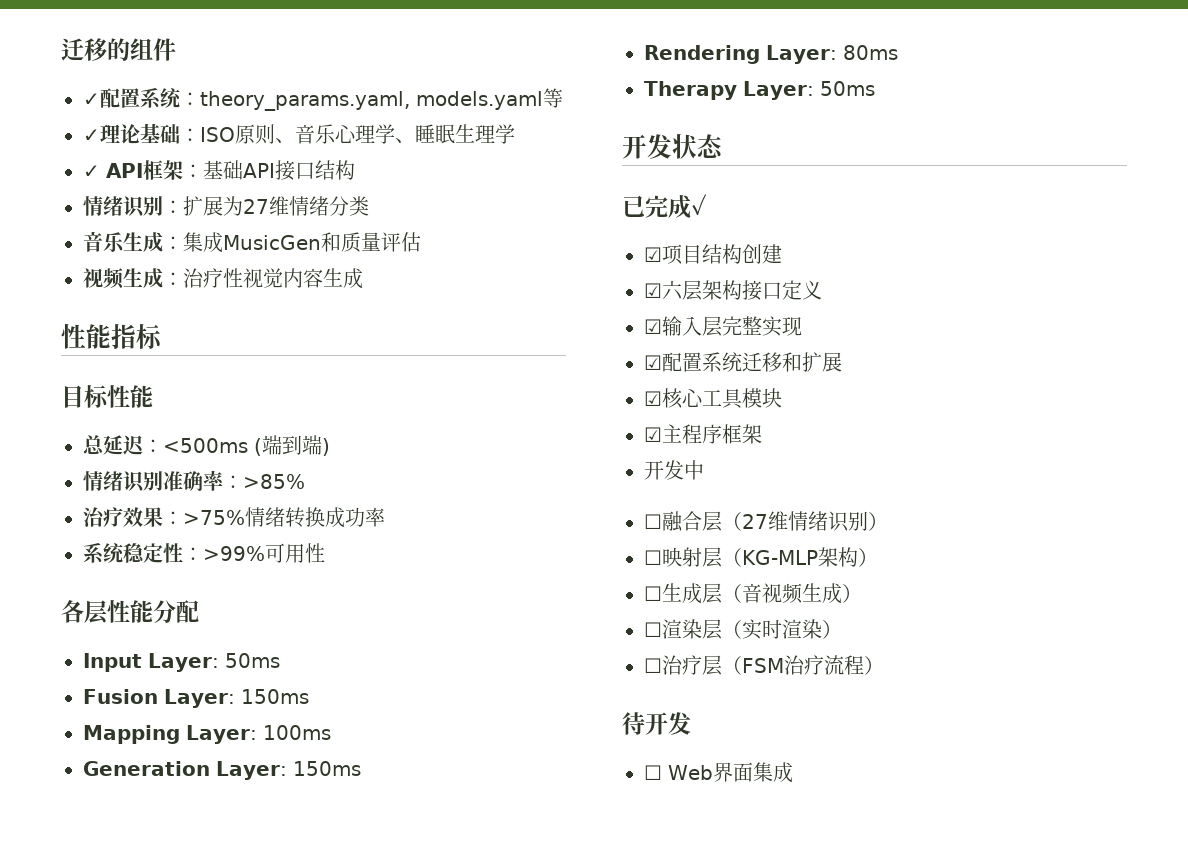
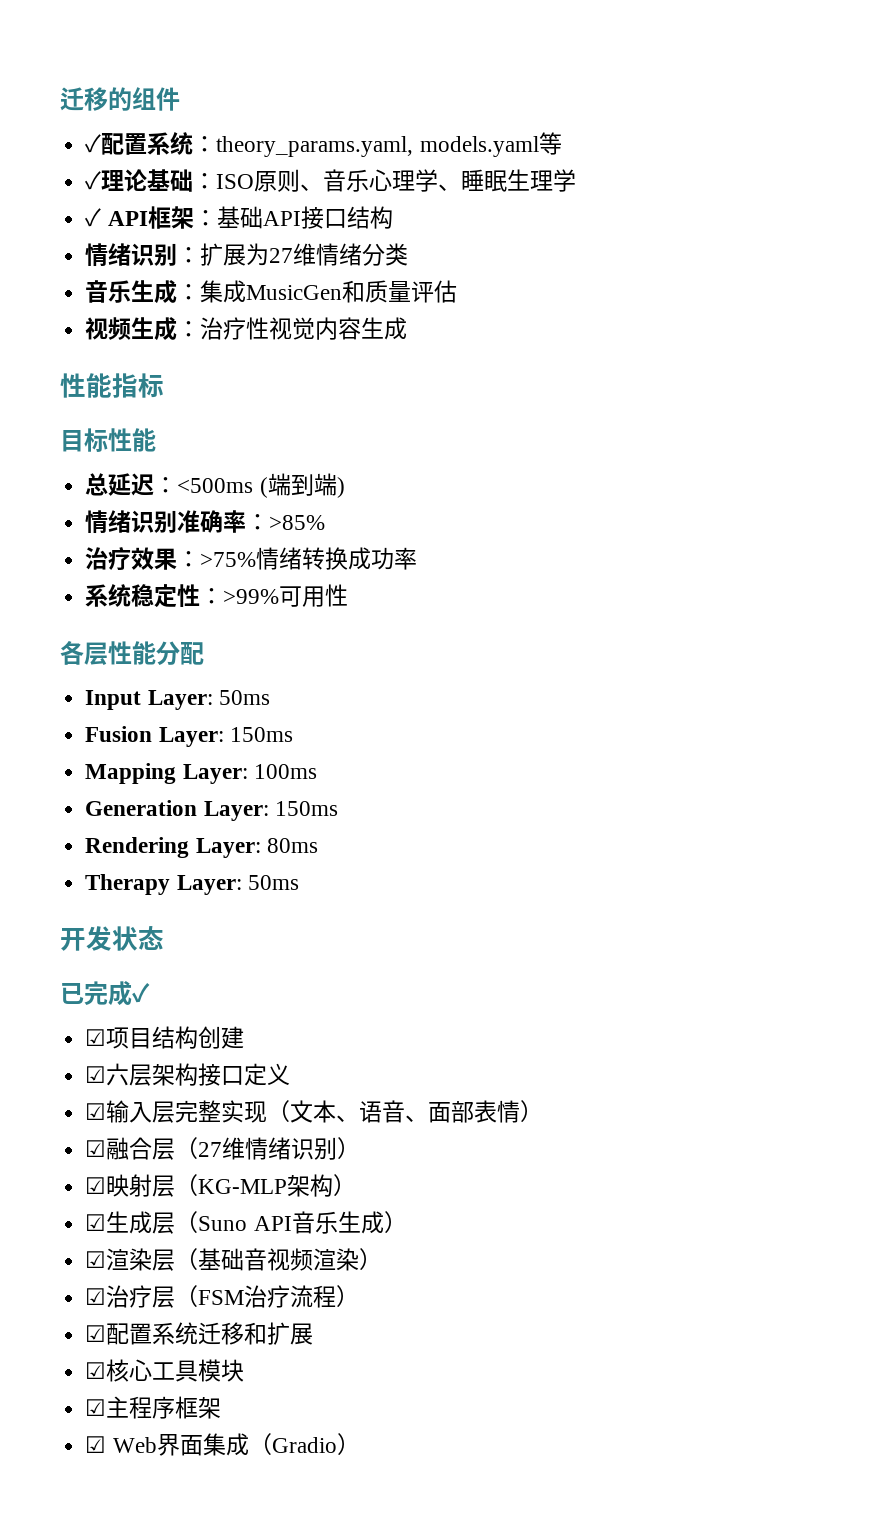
- ☑输入层完整实现
+ ☑输入层完整实现（文本、语音、面部表情）
+ ☑融合层（27维情绪识别）
+ ☑映射层（KG-MLP架构）
+ ☑生成层（Suno API音乐生成）
+ ☑渲染层（基础音视频渲染）
+ ☑治疗层（FSM治疗流程）
- 开发中
- ☐融合层（27维情绪识别）
- ☐映射层（KG-MLP架构）
- ☐生成层（音视频生成）
- ☐渲染层（实时渲染）
- ☐治疗层（FSM治疗流程）
- 待开发
- ☐ Web界面集成
+ ☑ Web界面集成（Gradio）

